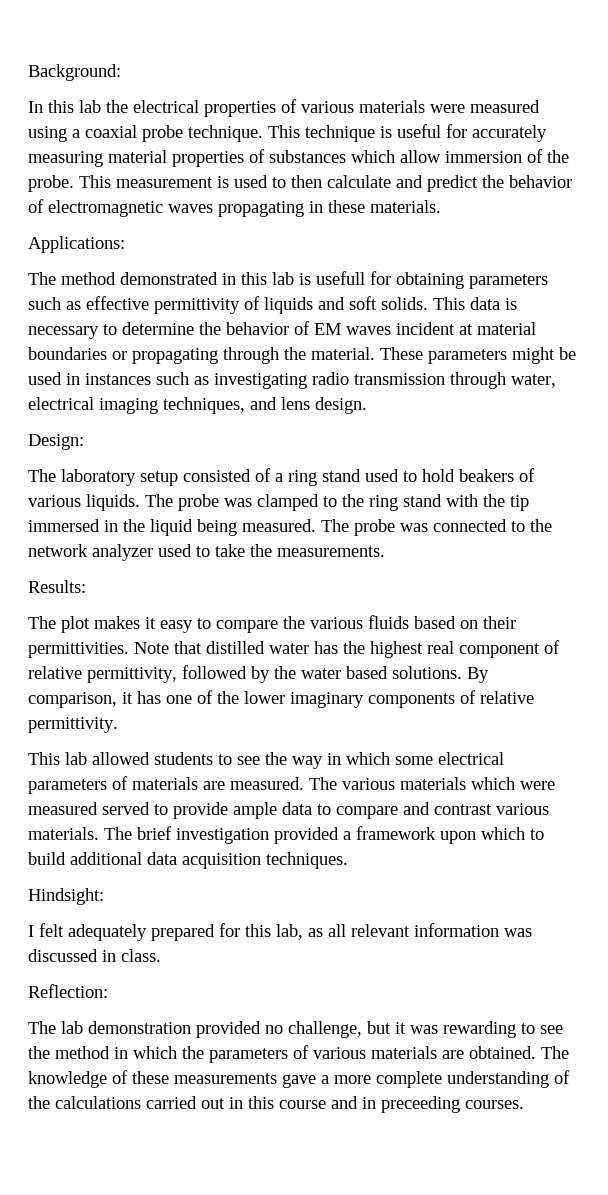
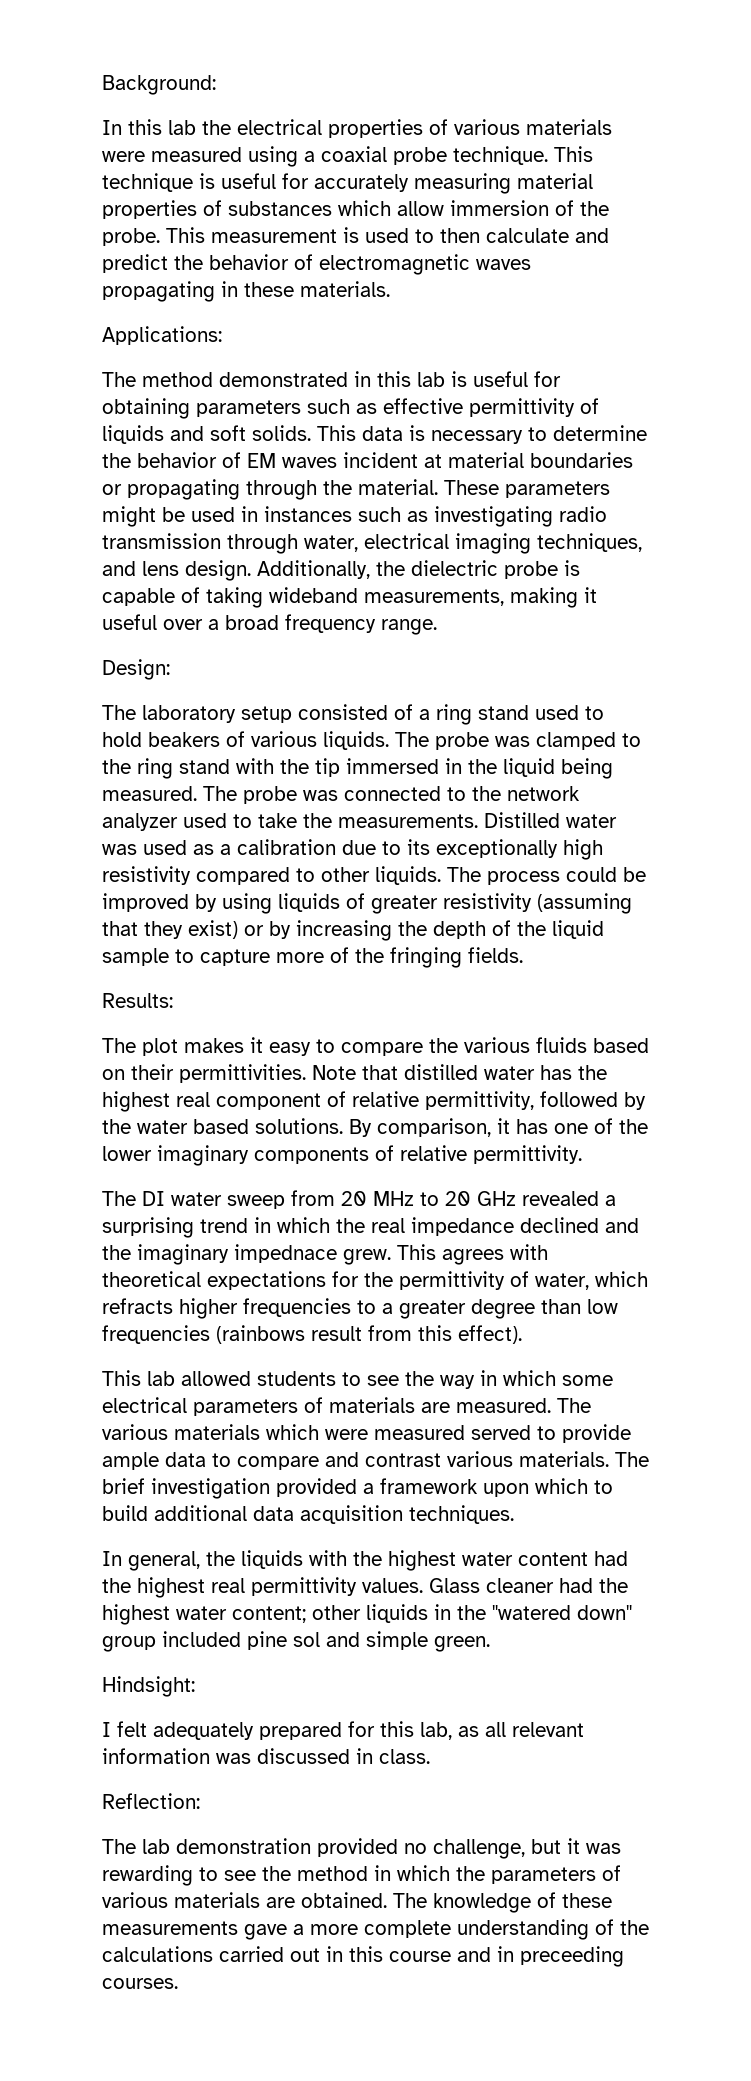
- The method demonstrated in this lab is usefull for obtaining parameters such as effective permittivity of liquids and soft solids.
+ The method demonstrated in this lab is useful for obtaining parameters such as effective permittivity of liquids and soft solids.
+ Additionally, the dielectric probe is capable of taking wideband measurements, making it useful over a broad frequency range.
+ Distilled water was used as a calibration due to its exceptionally high resistivity compared to other liquids. The process could be improved by using liquids of greater resistivity (assuming that they exist) or by increasing the depth of the liquid sample to capture more of the fringing fields.
+ The DI water sweep from 20 MHz to 20 GHz revealed a surprising trend in which the real impedance declined and the imaginary impednace grew. This agrees with theoretical expectations for the permittivity of water, which refracts higher frequencies to a greater degree than low frequencies (rainbows result from this effect).
+ In general, the liquids with the highest water content had the highest real permittivity values. Glass cleaner had the highest water content; other liquids in the "watered down" group included pine sol and simple green.

